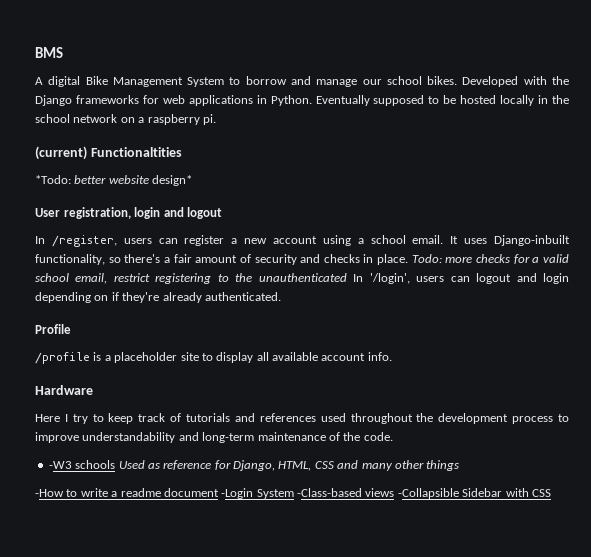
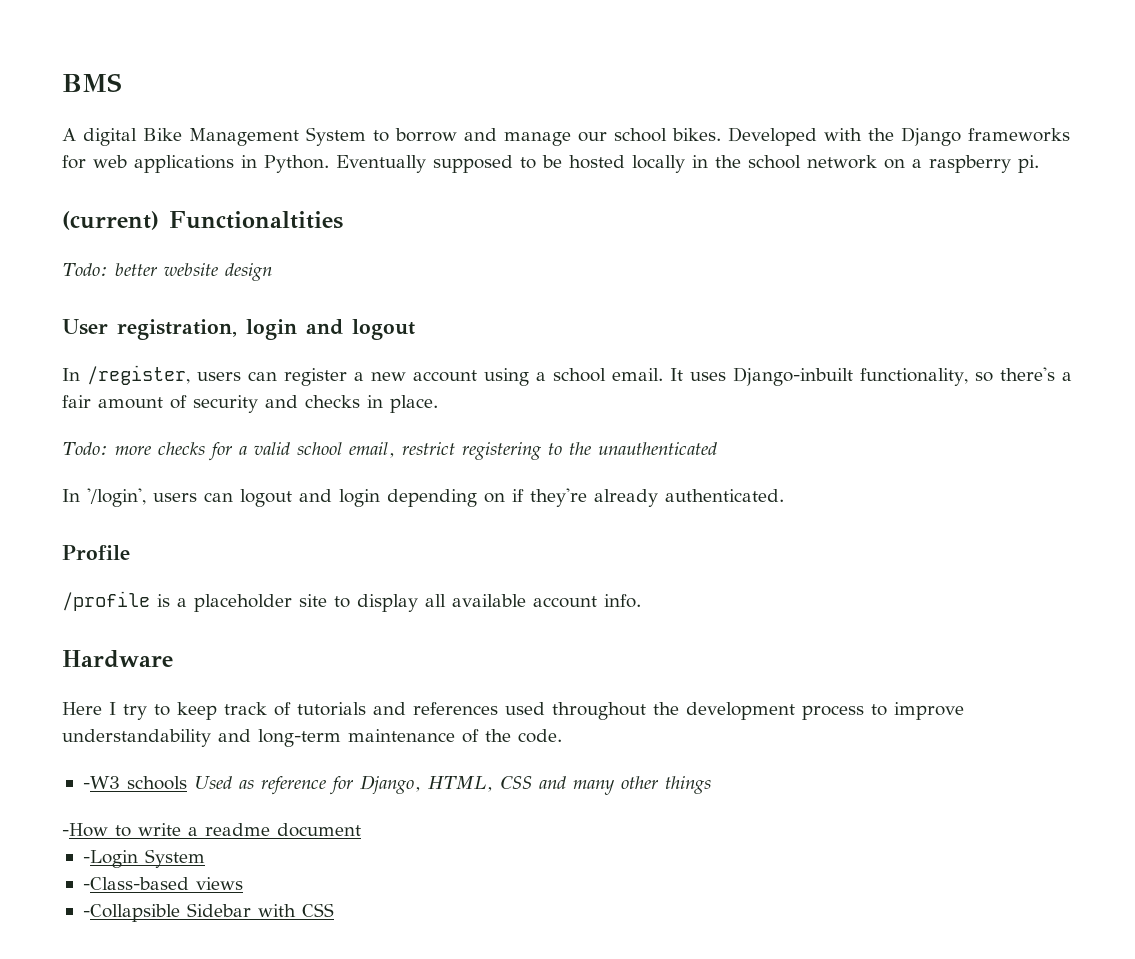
- *Todo: better website design*
+ Todo: better website design
- It uses Django-inbuilt functionality, so there's a fair amount of security and checks in place. Todo: more checks for a valid school email, restrict registering to the unauthenticated In '/login', users can logout and login depending on if they're already authenticated.
+ It uses Django-inbuilt functionality, so there's a fair amount of security and checks in place.
+ Todo: more checks for a valid school email, restrict registering to the unauthenticated
+ In '/login', users can logout and login depending on if they're already authenticated.
- -How to write a readme document -Login System -Class-based views -Collapsible Sidebar with CSS
+ -How to write a readme document
+ -Login System
+ -Class-based views
+ -Collapsible Sidebar with CSS

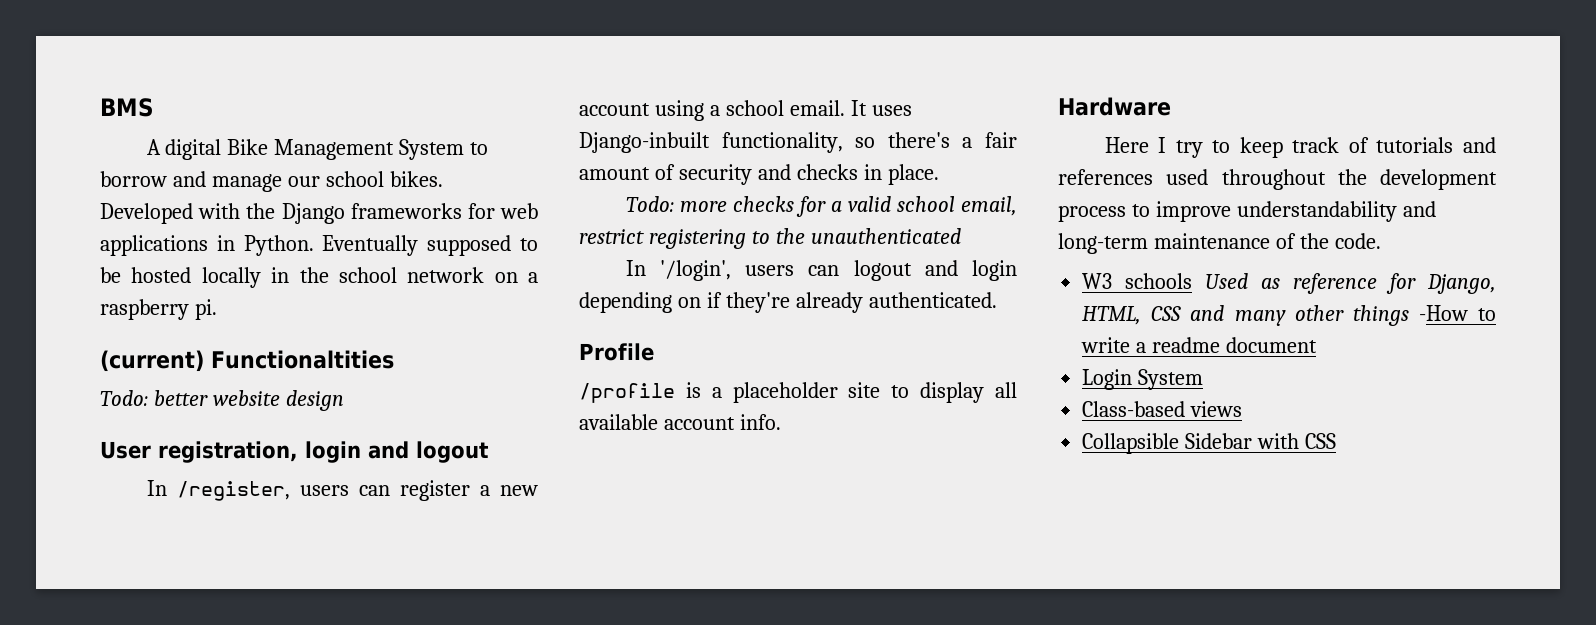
- -W3 schools Used as reference for Django, HTML, CSS and many other things
- -How to write a readme document
+ W3 schools Used as reference for Django, HTML, CSS and many other things -How to write a readme document
- -Login System
+ Login System
- -Class-based views
+ Class-based views
- -Collapsible Sidebar with CSS
+ Collapsible Sidebar with CSS

